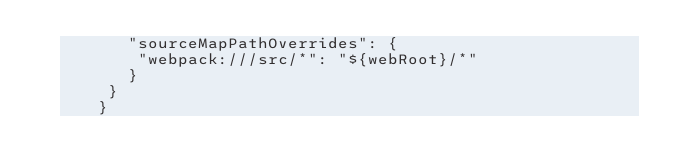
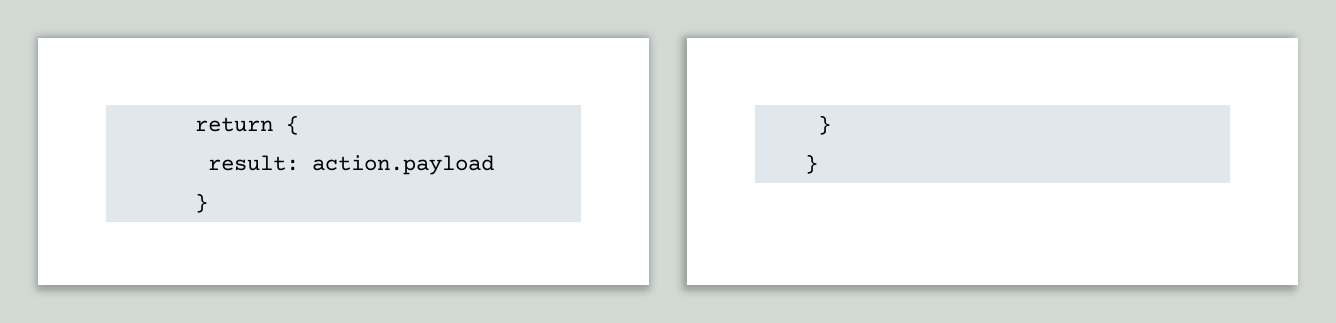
- "sourceMapPathOverrides": {
+ return {
- "webpack:///src/*": "${webRoot}/*"
+ result: action.payload

